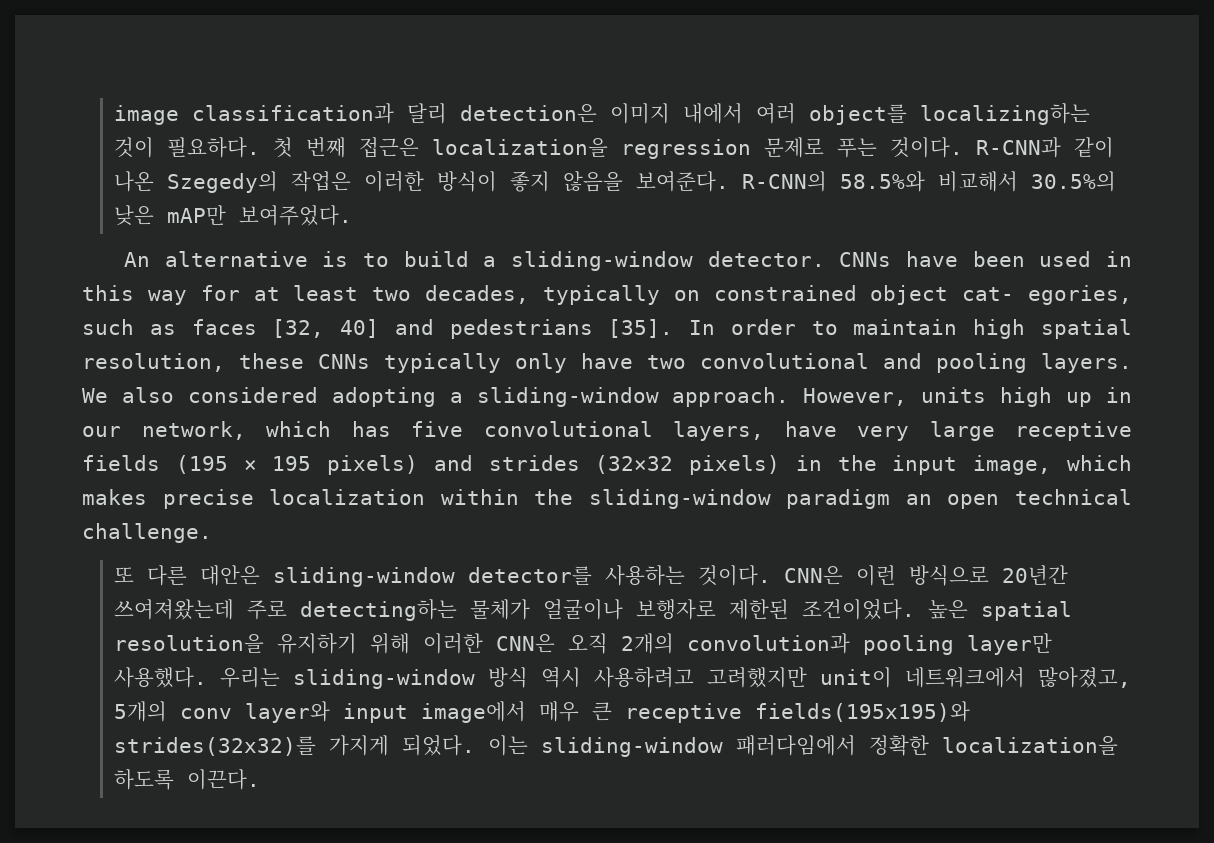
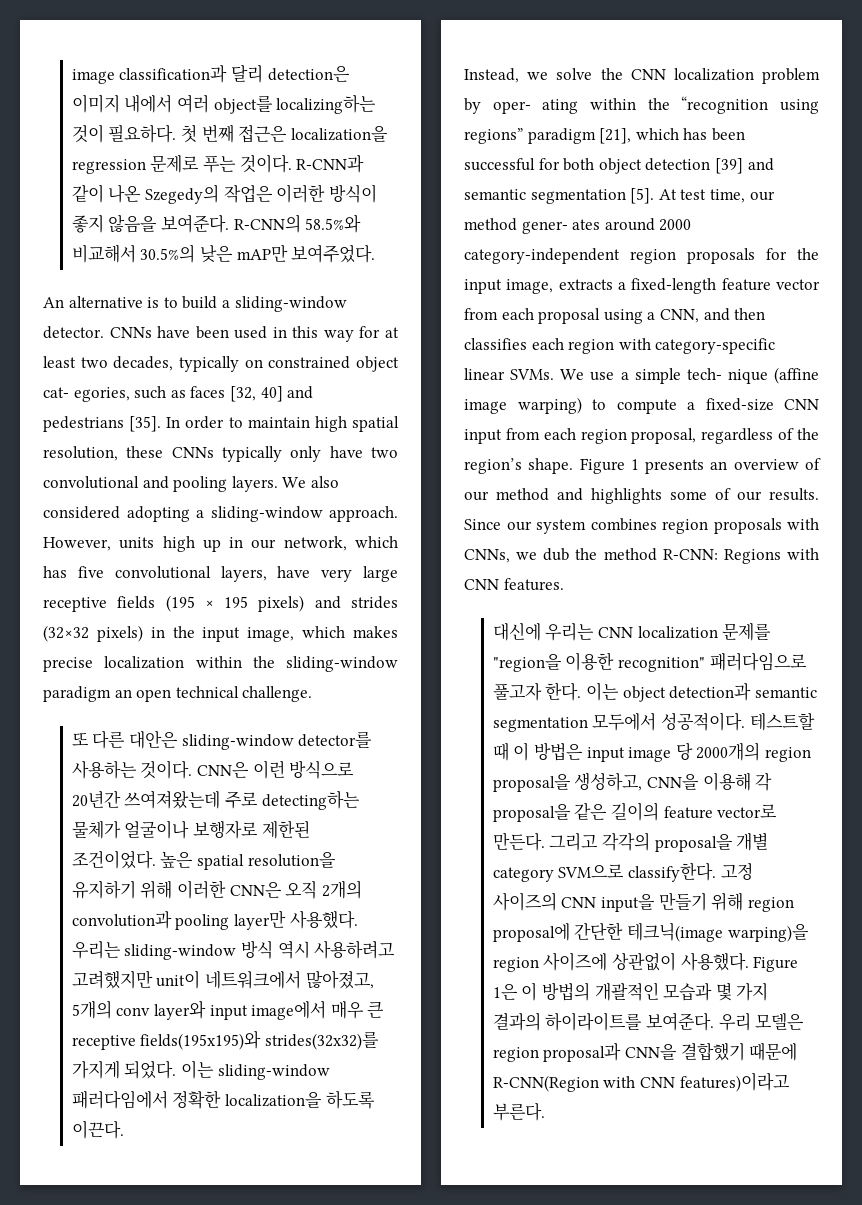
+ Instead, we solve the CNN localization problem by oper- ating within the “recognition using regions” paradigm [21], which has been successful for both object detection [39] and semantic segmentation [5]. At test time, our method gener- ates around 2000 category-independent region proposals for the input image, extracts a fixed-length feature vector from each proposal using a CNN, and then classifies each region with category-specific linear SVMs. We use a simple tech- nique (affine image warping) to compute a fixed-size CNN input from each region proposal, regardless of the region’s shape. Figure 1 presents an overview of our method and highlights some of our results. Since our system combines region proposals with CNNs, we dub the method R-CNN: Regions with CNN features.
+ 대신에 우리는 CNN localization 문제를 "region을 이용한 recognition" 패러다임으로 풀고자 한다. 이는 object detection과 semantic segmentation 모두에서 성공적이다. 테스트할 때 이 방법은 input image 당 2000개의 region proposal을 생성하고, CNN을 이용해 각 proposal을 같은 길이의 feature vector로 만든다. 그리고 각각의 proposal을 개별 category SVM으로 classify한다. 고정 사이즈의 CNN input을 만들기 위해 region proposal에 간단한 테크닉(image warping)을 region 사이즈에 상관없이 사용했다. Figure 1은 이 방법의 개괄적인 모습과 몇 가지 결과의 하이라이트를 보여준다. 우리 모델은 region proposal과 CNN을 결합했기 때문에 R-CNN(Region with CNN features)이라고 부른다.

